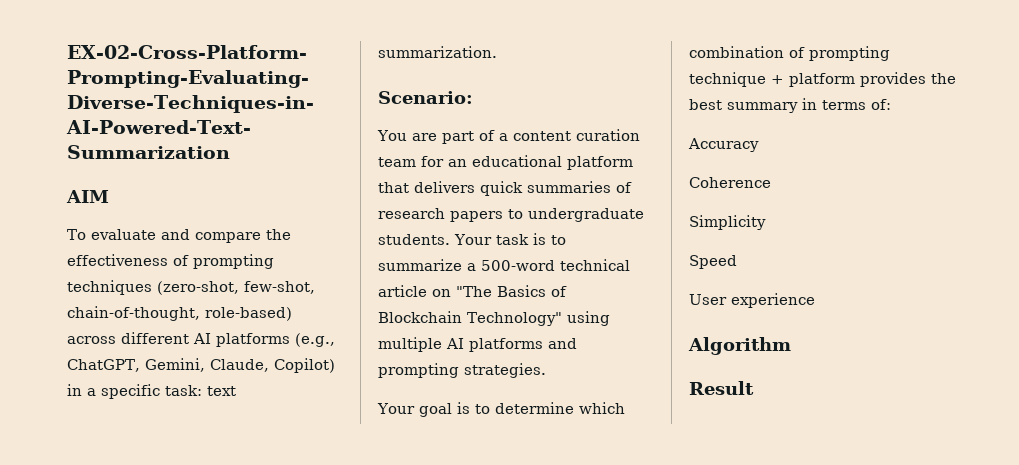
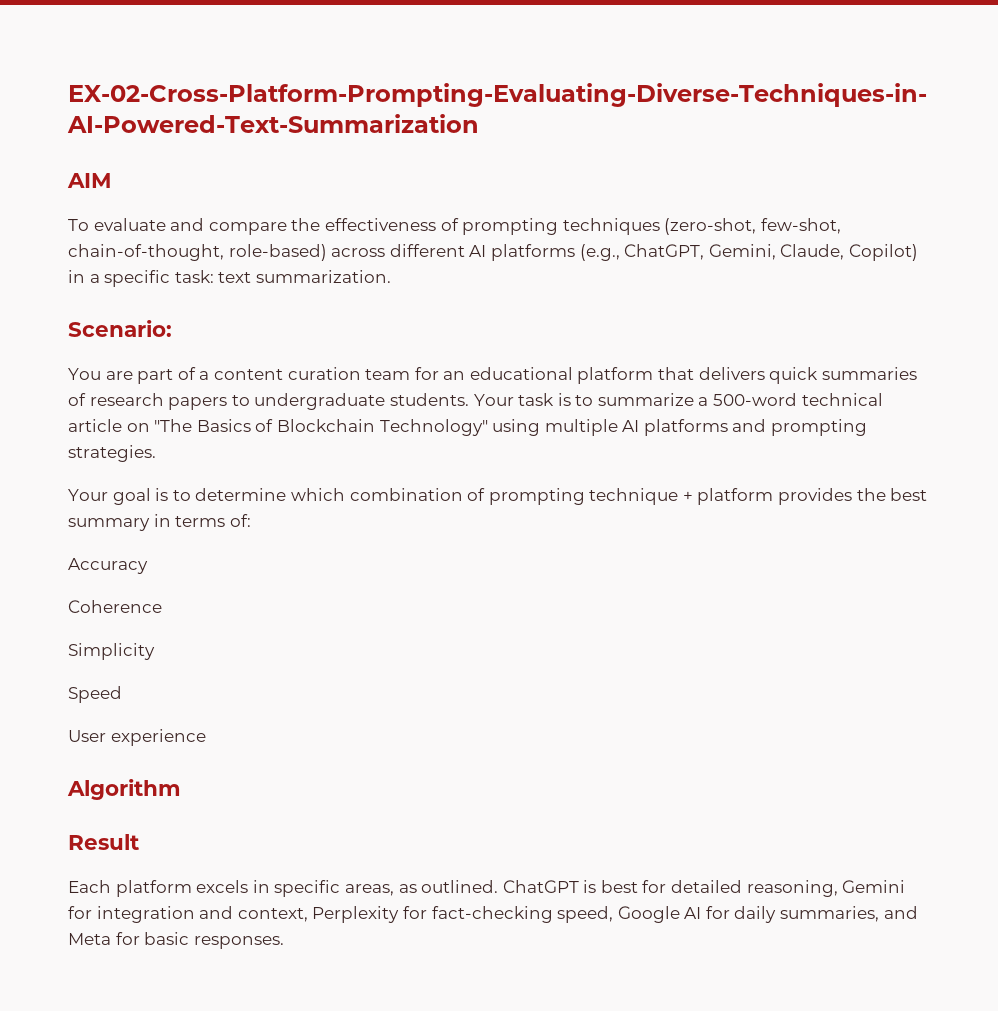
+ Each platform excels in specific areas, as outlined. ChatGPT is best for detailed reasoning, Gemini for integration and context, Perplexity for fact-checking speed, Google AI for daily summaries, and Meta for basic responses.

